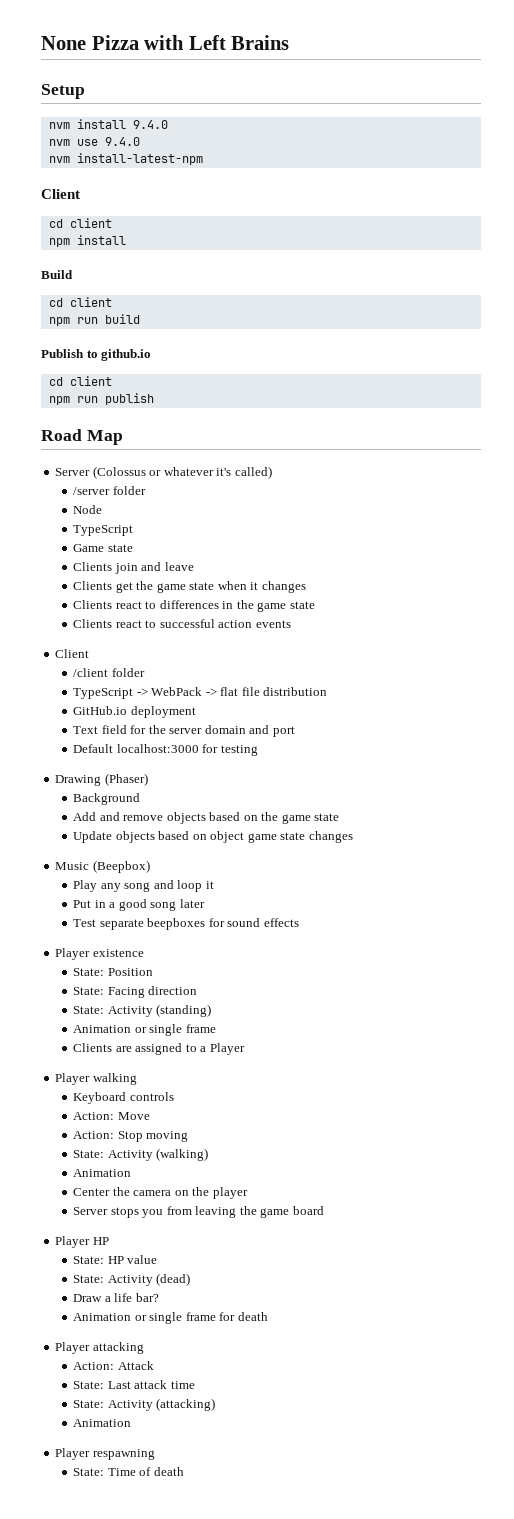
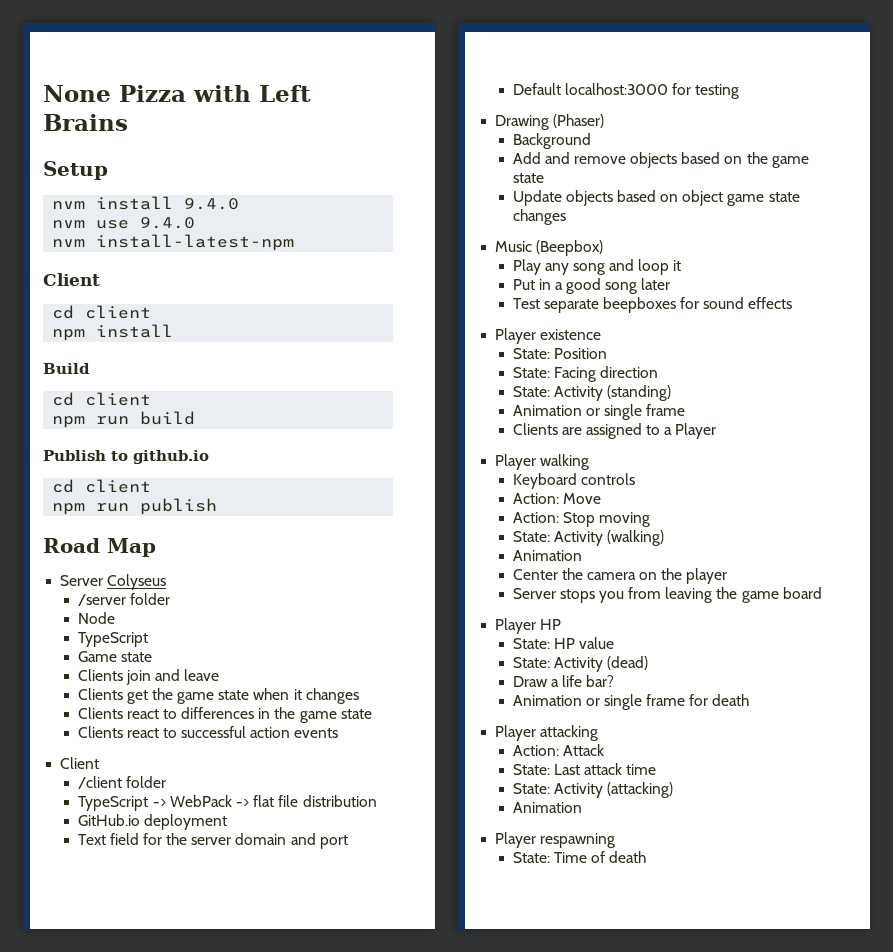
- Server (Colossus or whatever it's called)
+ Server Colyseus

